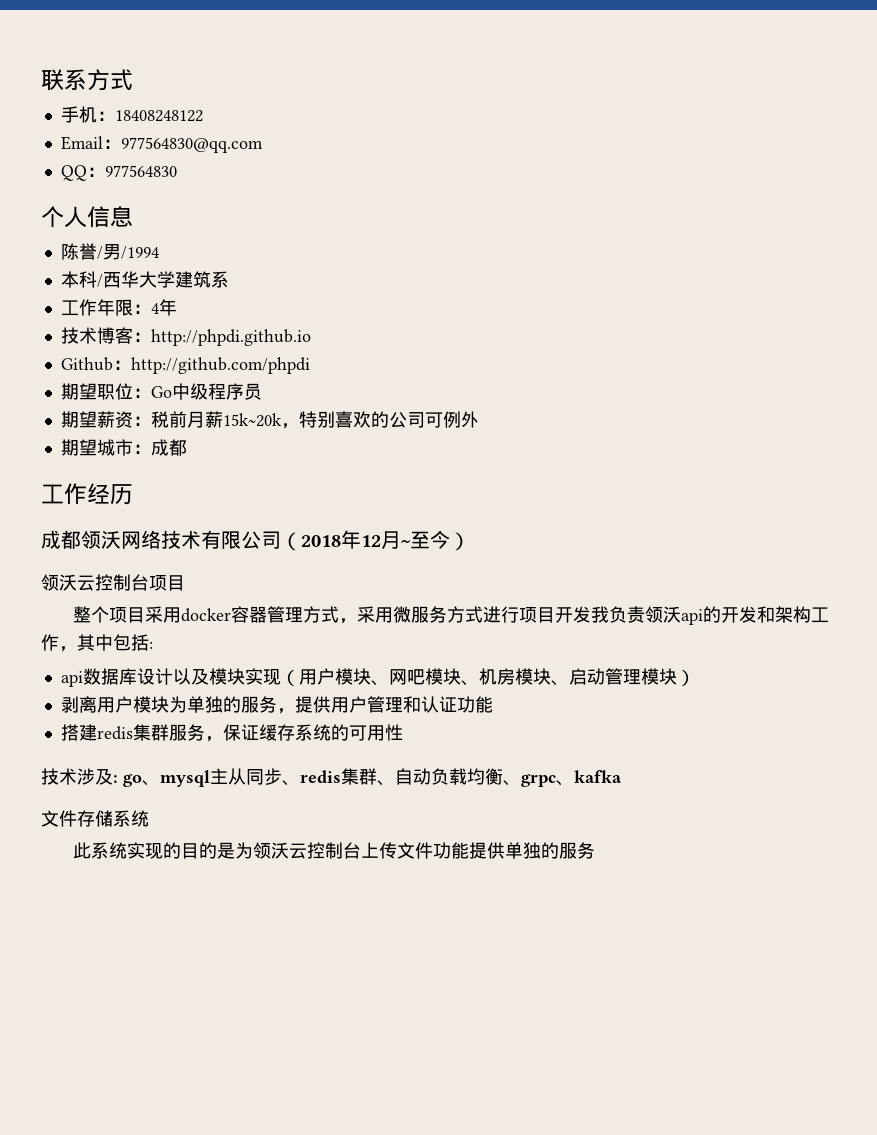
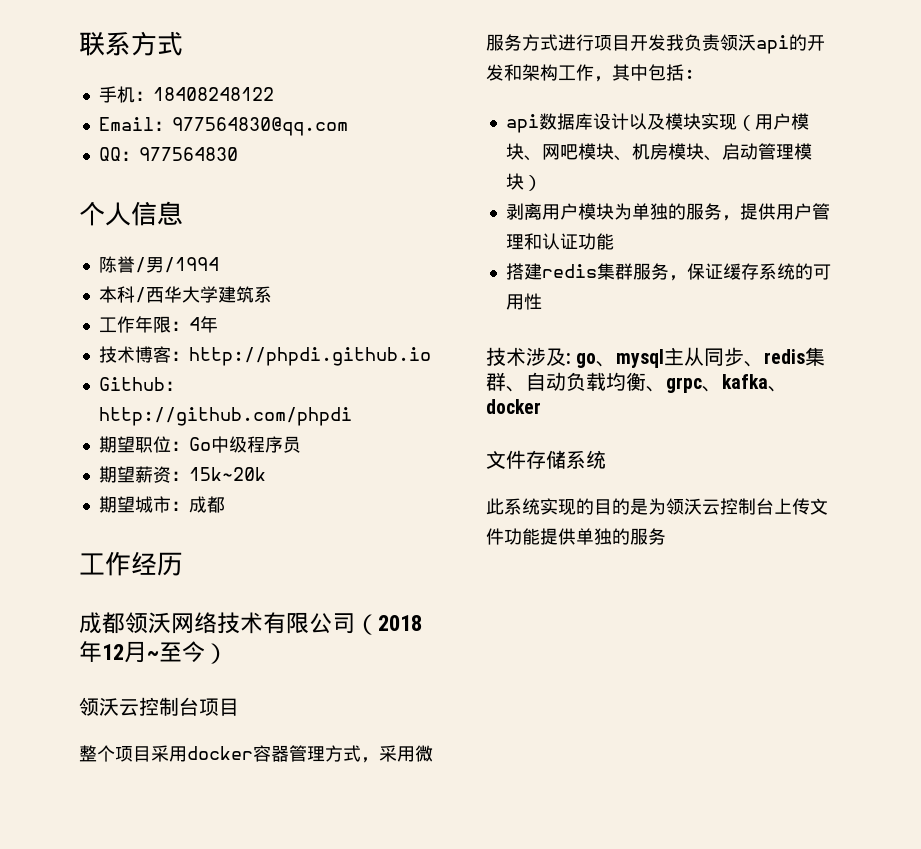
- 期望薪资：税前月薪15k~20k，特别喜欢的公司可例外
+ 期望薪资：15k~20k
- 技术涉及: go、mysql主从同步、redis集群、自动负载均衡、grpc、kafka
+ 技术涉及: go、mysql主从同步、redis集群、自动负载均衡、grpc、kafka、docker

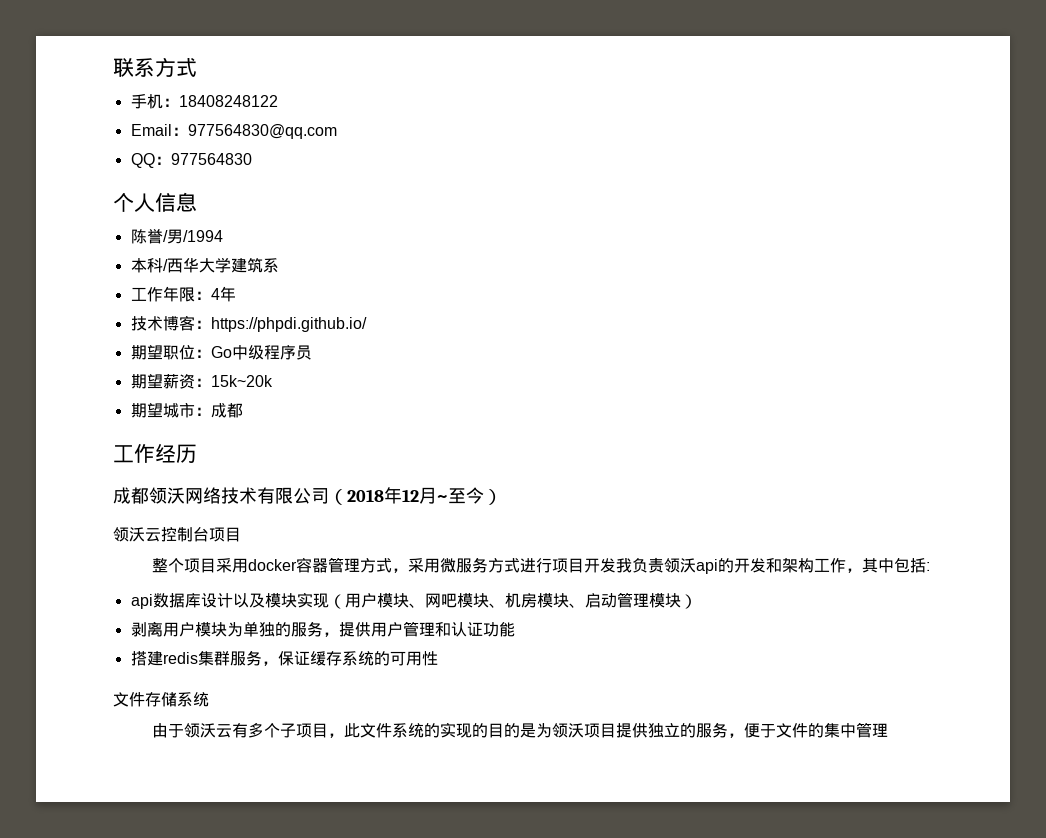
- 技术博客：http://phpdi.github.io
- Github：http://github.com/phpdi
+ 技术博客：https://phpdi.github.io/
- 技术涉及: go、mysql主从同步、redis集群、自动负载均衡、grpc、kafka、docker
  文件存储系统
- 此系统实现的目的是为领沃云控制台上传文件功能提供单独的服务
+ 由于领沃云有多个子项目，此文件系统的实现的目的是为领沃项目提供独立的服务，便于文件的集中管理

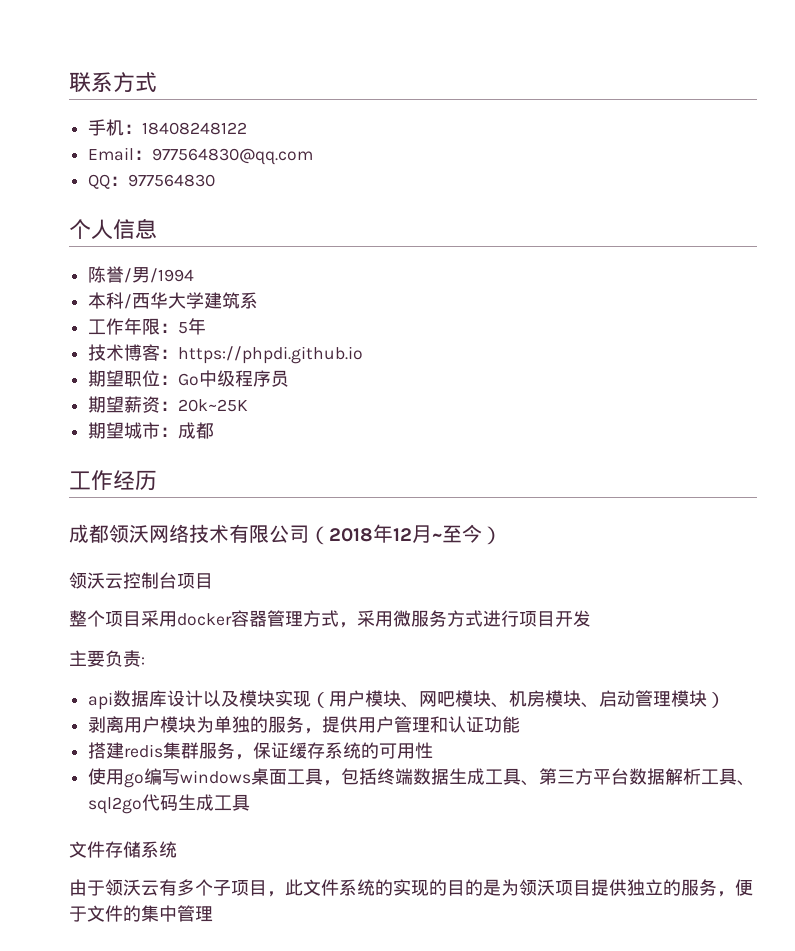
- 工作年限：4年
+ 工作年限：5年
- 技术博客：https://phpdi.github.io/
+ 技术博客：https://phpdi.github.io
- 期望薪资：15k~20k
+ 期望薪资：20k~25K
- 整个项目采用docker容器管理方式，采用微服务方式进行项目开发我负责领沃api的开发和架构工作，其中包括:
+ 整个项目采用docker容器管理方式，采用微服务方式进行项目开发
+ 主要负责:
+ 使用go编写windows桌面工具，包括终端数据生成工具、第三方平台数据解析工具、sql2go代码生成工具

